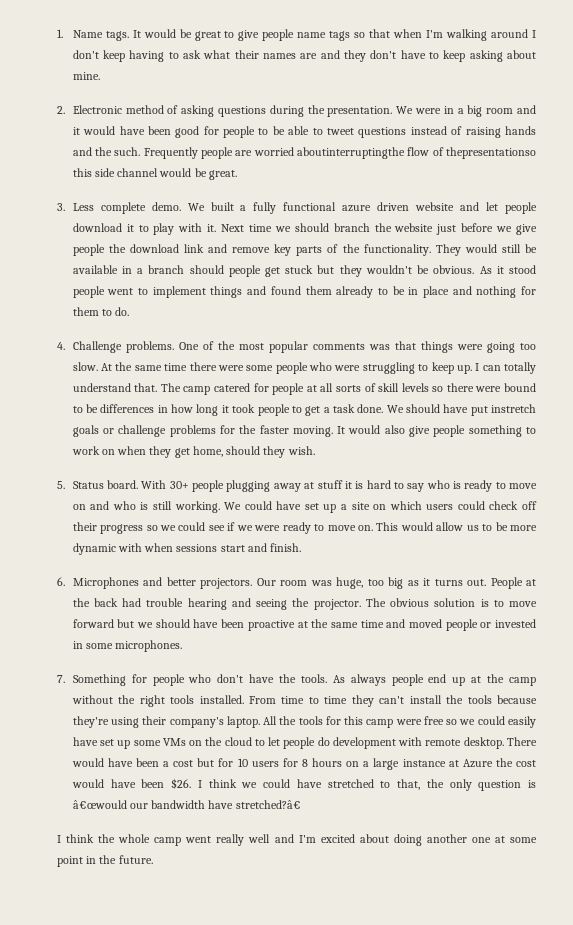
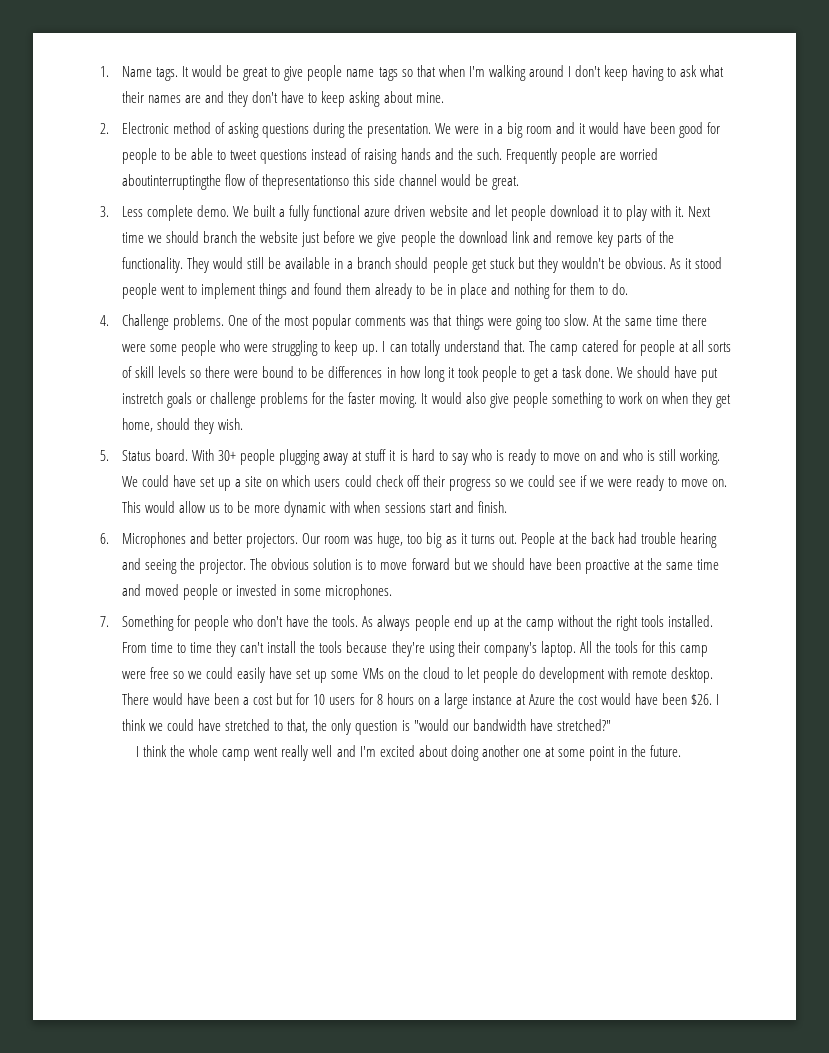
- I think we could have stretched to that, the only question is â€œwould our bandwidth have stretched?â€
+ I think we could have stretched to that, the only question is "would our bandwidth have stretched?"

